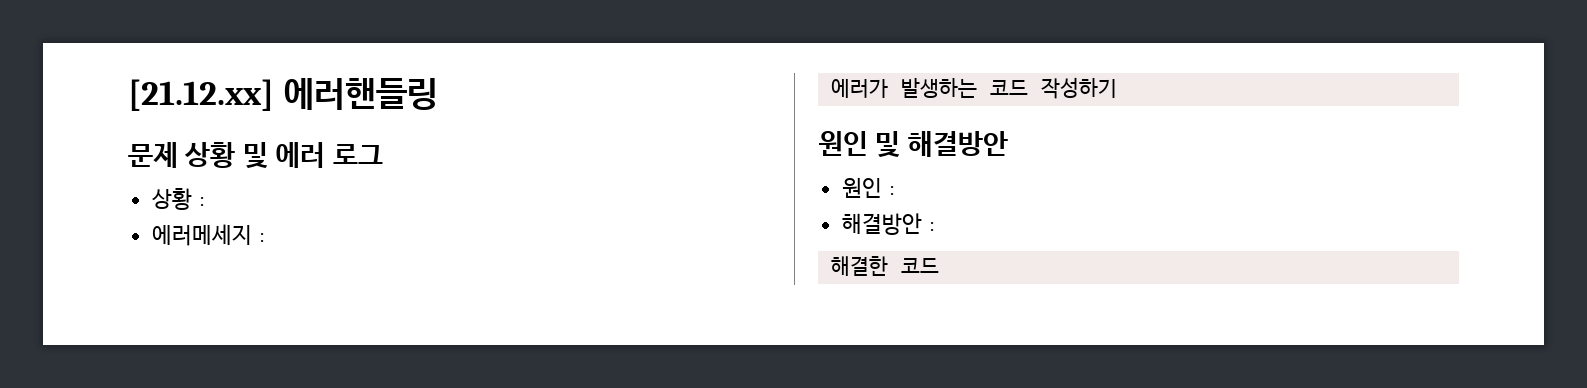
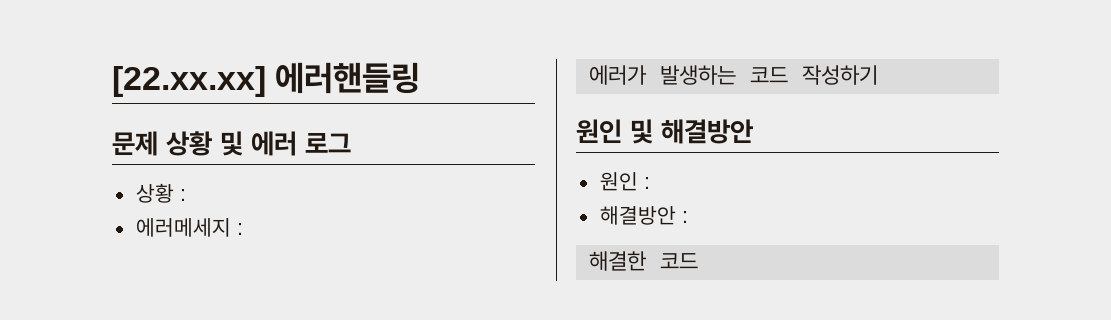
- [21.12.xx] 에러핸들링
+ [22.xx.xx] 에러핸들링

